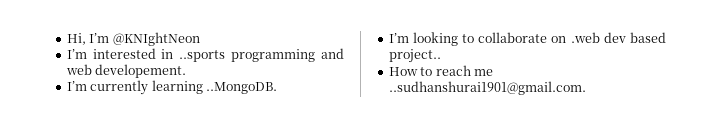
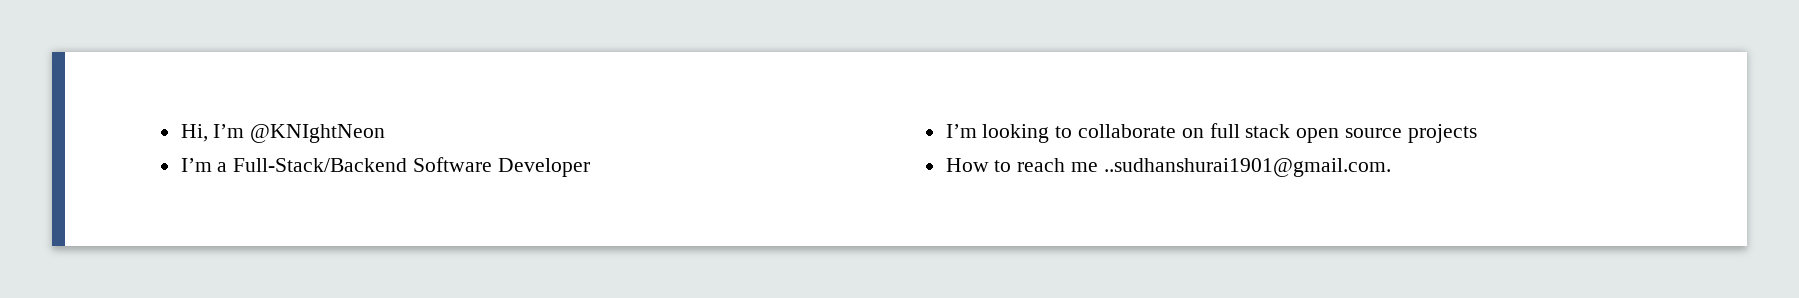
- I’m interested in ..sports programming and web developement.
- I’m currently learning ..MongoDB.
+ I’m a Full-Stack/Backend Software Developer
- I’m looking to collaborate on .web dev based project..
+ I’m looking to collaborate on full stack open source projects

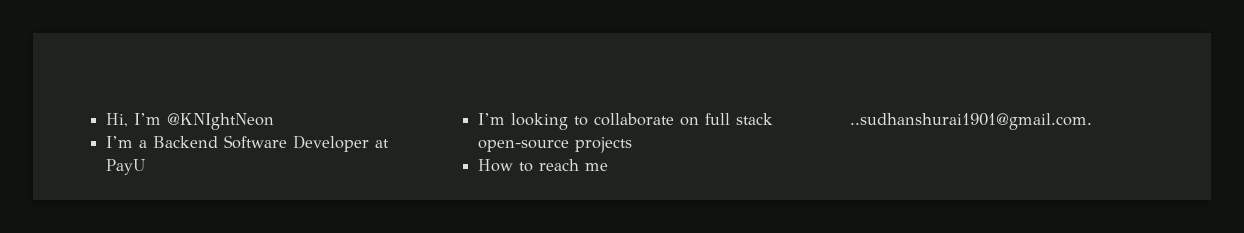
- I’m a Full-Stack/Backend Software Developer
+ I’m a Backend Software Developer at PayU
- I’m looking to collaborate on full stack open source projects
+ I’m looking to collaborate on full stack open-source projects

